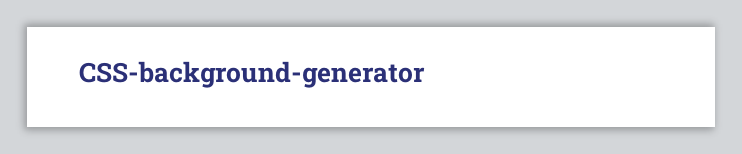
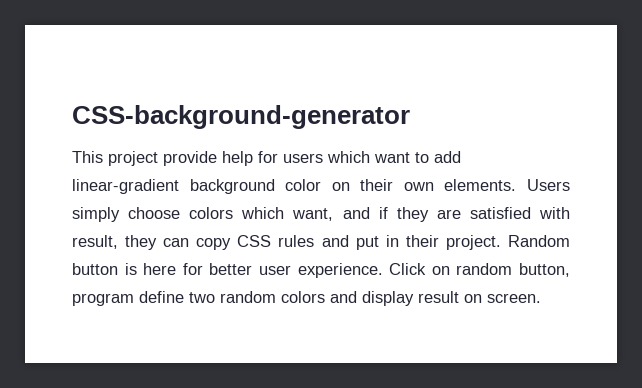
+ This project provide help for users which want to add linear-gradient background color on their own elements. Users simply choose colors which want, and if they are satisfied with result, they can copy CSS rules and put in their project. Random button is here for better user experience. Click on random button, program define two random colors and display result on screen.

